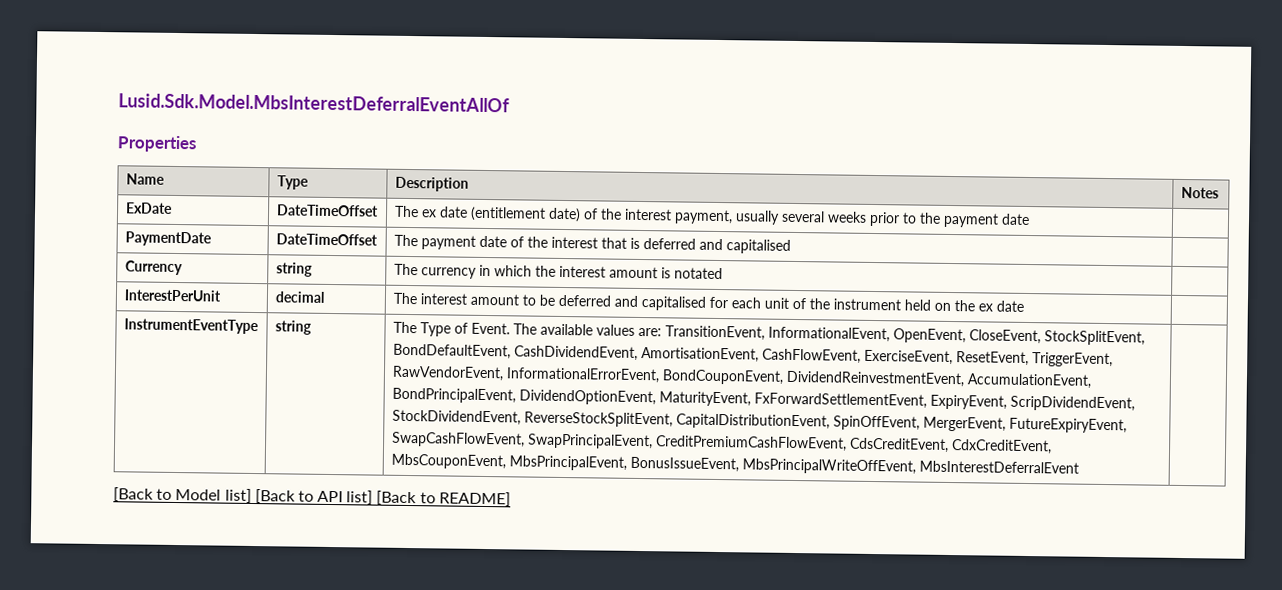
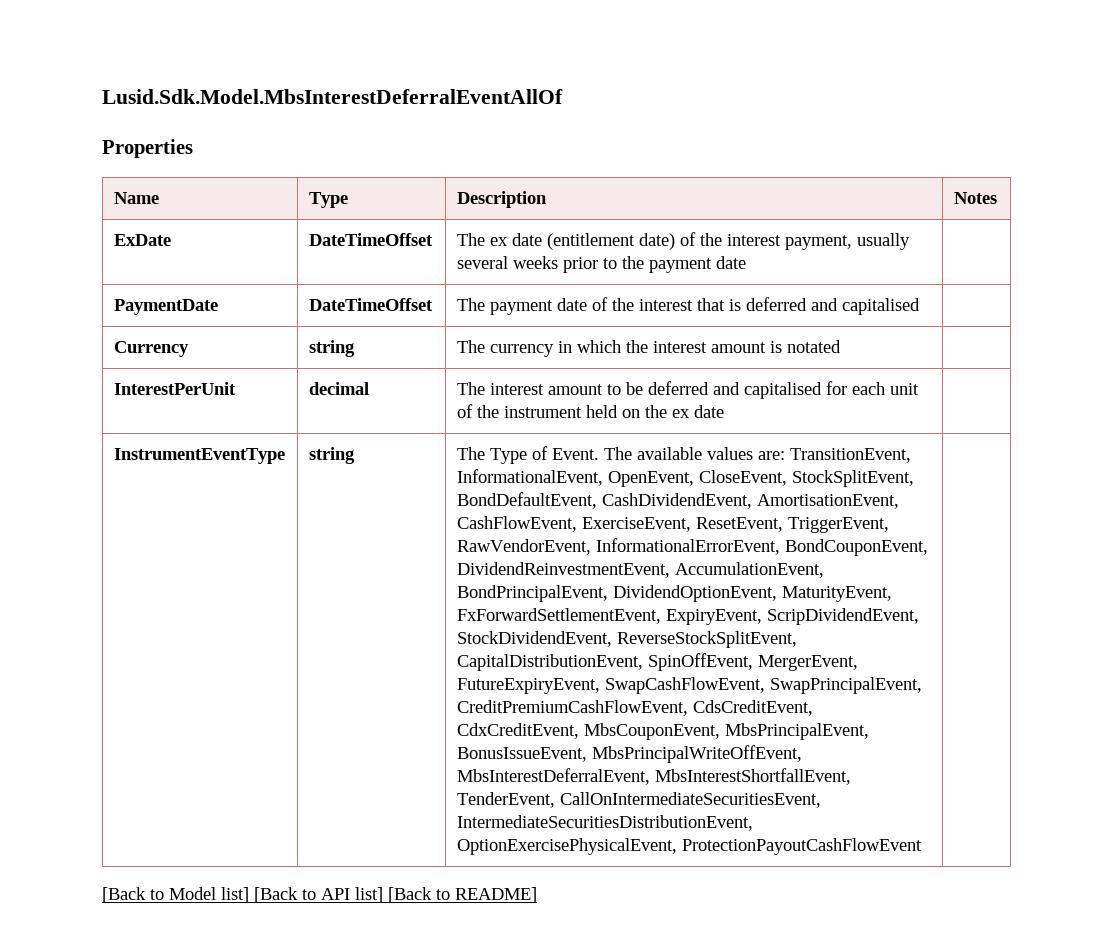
- The available values are: TransitionEvent, InformationalEvent, OpenEvent, CloseEvent, StockSplitEvent, BondDefaultEvent, CashDividendEvent, AmortisationEvent, CashFlowEvent, ExerciseEvent, ResetEvent, TriggerEvent, RawVendorEvent, InformationalErrorEvent, BondCouponEvent, DividendReinvestmentEvent, AccumulationEvent, BondPrincipalEvent, DividendOptionEvent, MaturityEvent, FxForwardSettlementEvent, ExpiryEvent, ScripDividendEvent, StockDividendEvent, ReverseStockSplitEvent, CapitalDistributionEvent, SpinOffEvent, MergerEvent, FutureExpiryEvent, SwapCashFlowEvent, SwapPrincipalEvent, CreditPremiumCashFlowEvent, CdsCreditEvent, CdxCreditEvent, MbsCouponEvent, MbsPrincipalEvent, BonusIssueEvent, MbsPrincipalWriteOffEvent, MbsInterestDeferralEvent
+ The available values are: TransitionEvent, InformationalEvent, OpenEvent, CloseEvent, StockSplitEvent, BondDefaultEvent, CashDividendEvent, AmortisationEvent, CashFlowEvent, ExerciseEvent, ResetEvent, TriggerEvent, RawVendorEvent, InformationalErrorEvent, BondCouponEvent, DividendReinvestmentEvent, AccumulationEvent, BondPrincipalEvent, DividendOptionEvent, MaturityEvent, FxForwardSettlementEvent, ExpiryEvent, ScripDividendEvent, StockDividendEvent, ReverseStockSplitEvent, CapitalDistributionEvent, SpinOffEvent, MergerEvent, FutureExpiryEvent, SwapCashFlowEvent, SwapPrincipalEvent, CreditPremiumCashFlowEvent, CdsCreditEvent, CdxCreditEvent, MbsCouponEvent, MbsPrincipalEvent, BonusIssueEvent, MbsPrincipalWriteOffEvent, MbsInterestDeferralEvent, MbsInterestShortfallEvent, TenderEvent, CallOnIntermediateSecuritiesEvent, IntermediateSecuritiesDistributionEvent, OptionExercisePhysicalEvent, ProtectionPayoutCashFlowEvent

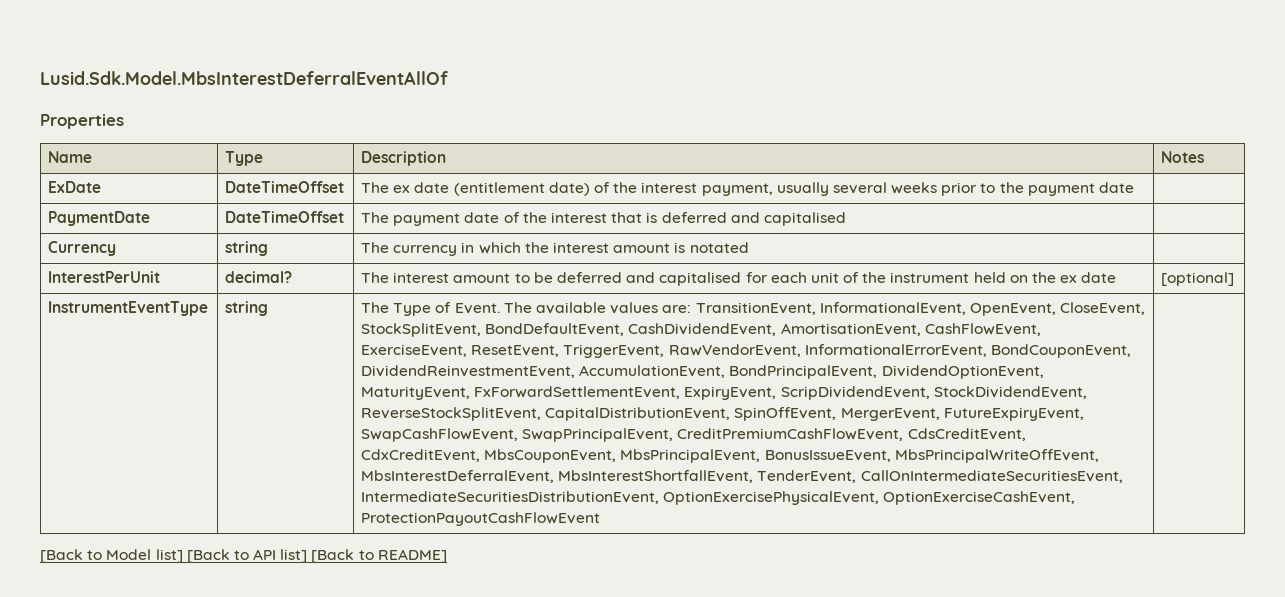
- InterestPerUnit | decimal | The interest amount to be deferred and capitalised for each unit of the instrument held on the ex date |
+ InterestPerUnit | decimal? | The interest amount to be deferred and capitalised for each unit of the instrument held on the ex date | [optional]
- The available values are: TransitionEvent, InformationalEvent, OpenEvent, CloseEvent, StockSplitEvent, BondDefaultEvent, CashDividendEvent, AmortisationEvent, CashFlowEvent, ExerciseEvent, ResetEvent, TriggerEvent, RawVendorEvent, InformationalErrorEvent, BondCouponEvent, DividendReinvestmentEvent, AccumulationEvent, BondPrincipalEvent, DividendOptionEvent, MaturityEvent, FxForwardSettlementEvent, ExpiryEvent, ScripDividendEvent, StockDividendEvent, ReverseStockSplitEvent, CapitalDistributionEvent, SpinOffEvent, MergerEvent, FutureExpiryEvent, SwapCashFlowEvent, SwapPrincipalEvent, CreditPremiumCashFlowEvent, CdsCreditEvent, CdxCreditEvent, MbsCouponEvent, MbsPrincipalEvent, BonusIssueEvent, MbsPrincipalWriteOffEvent, MbsInterestDeferralEvent, MbsInterestShortfallEvent, TenderEvent, CallOnIntermediateSecuritiesEvent, IntermediateSecuritiesDistributionEvent, OptionExercisePhysicalEvent, ProtectionPayoutCashFlowEvent
+ The available values are: TransitionEvent, InformationalEvent, OpenEvent, CloseEvent, StockSplitEvent, BondDefaultEvent, CashDividendEvent, AmortisationEvent, CashFlowEvent, ExerciseEvent, ResetEvent, TriggerEvent, RawVendorEvent, InformationalErrorEvent, BondCouponEvent, DividendReinvestmentEvent, AccumulationEvent, BondPrincipalEvent, DividendOptionEvent, MaturityEvent, FxForwardSettlementEvent, ExpiryEvent, ScripDividendEvent, StockDividendEvent, ReverseStockSplitEvent, CapitalDistributionEvent, SpinOffEvent, MergerEvent, FutureExpiryEvent, SwapCashFlowEvent, SwapPrincipalEvent, CreditPremiumCashFlowEvent, CdsCreditEvent, CdxCreditEvent, MbsCouponEvent, MbsPrincipalEvent, BonusIssueEvent, MbsPrincipalWriteOffEvent, MbsInterestDeferralEvent, MbsInterestShortfallEvent, TenderEvent, CallOnIntermediateSecuritiesEvent, IntermediateSecuritiesDistributionEvent, OptionExercisePhysicalEvent, OptionExerciseCashEvent, ProtectionPayoutCashFlowEvent

